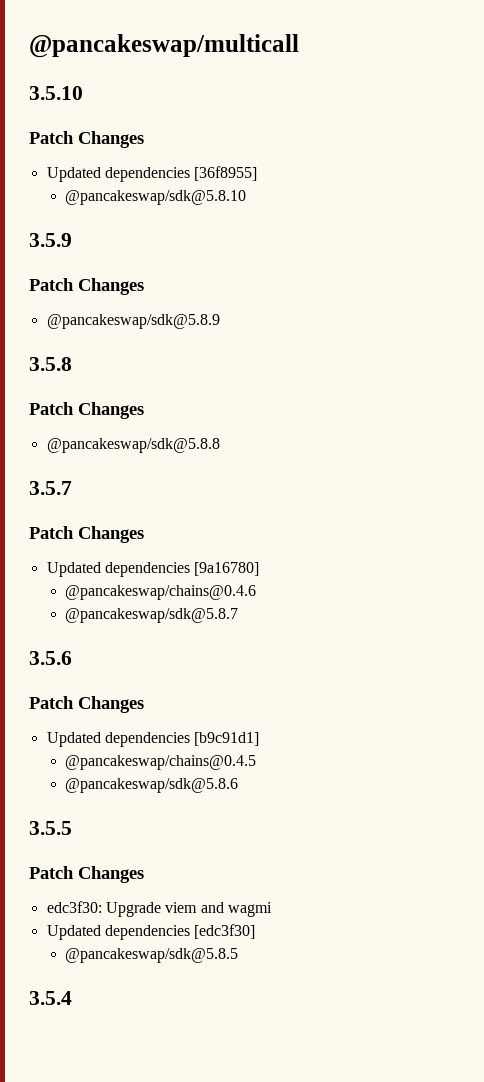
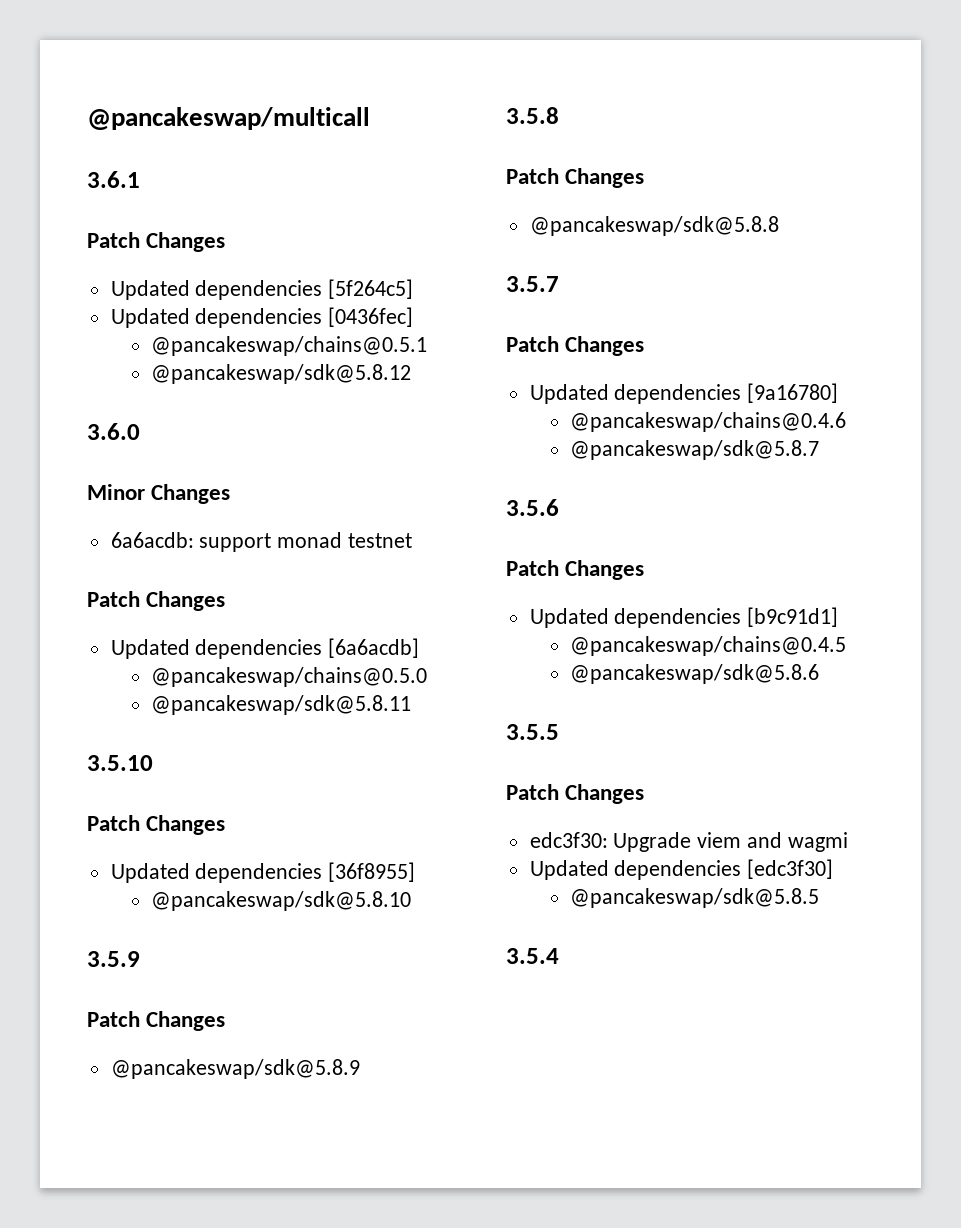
+ 3.6.1
+ Patch Changes
+ Updated dependencies [5f264c5]
+ Updated dependencies [0436fec]
+ @pancakeswap/chains@0.5.1
+ @pancakeswap/sdk@5.8.12
+ 3.6.0
+ Minor Changes
+ 6a6acdb: support monad testnet
+ Patch Changes
+ Updated dependencies [6a6acdb]
+ @pancakeswap/chains@0.5.0
+ @pancakeswap/sdk@5.8.11

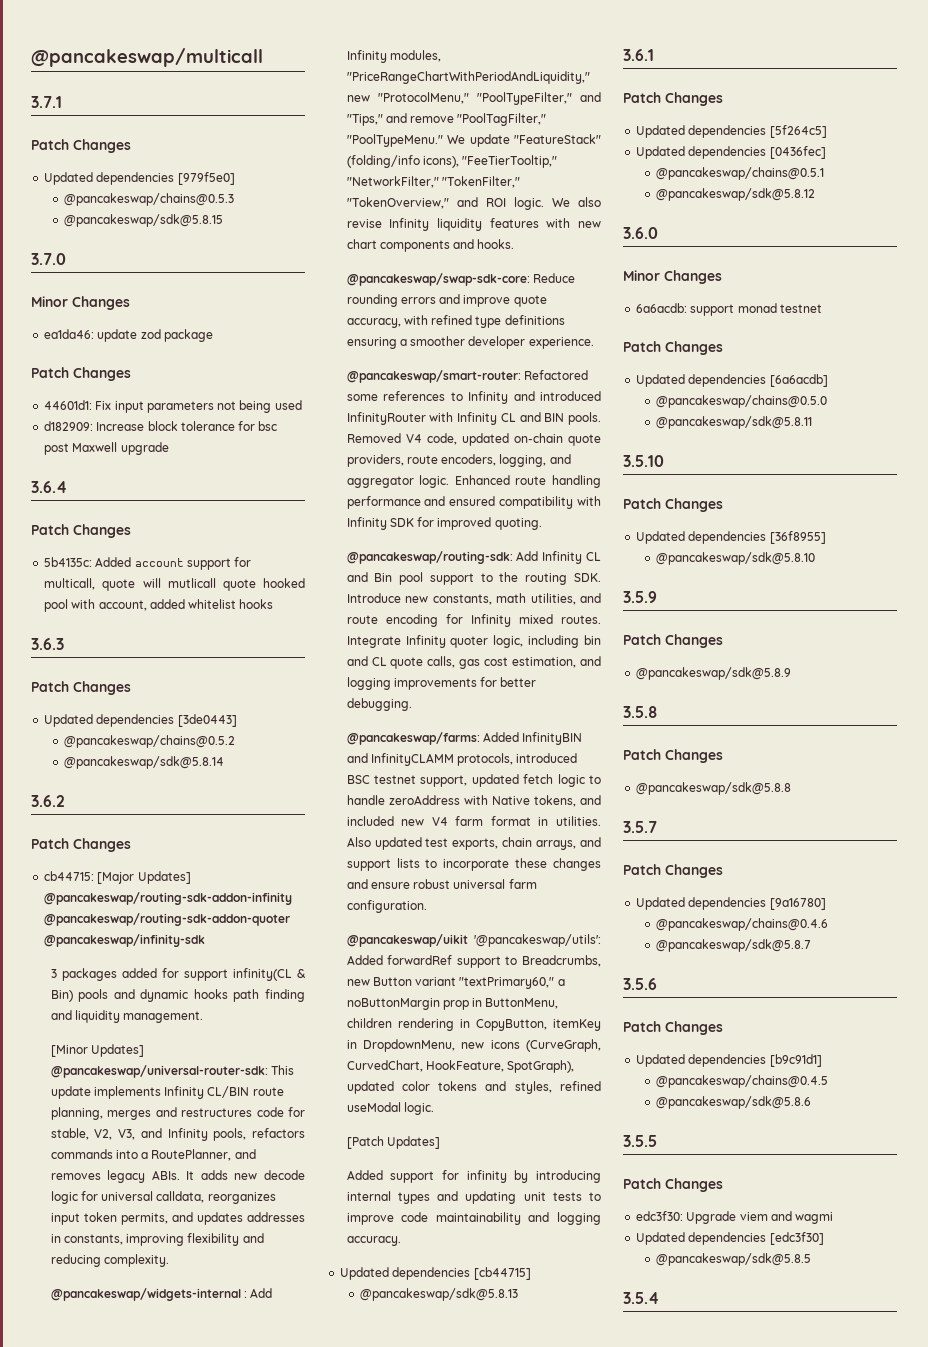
+ 3.7.1
+ Patch Changes
+ Updated dependencies [979f5e0]
+ @pancakeswap/chains@0.5.3
+ @pancakeswap/sdk@5.8.15
+ 3.7.0
+ Minor Changes
+ ea1da46: update zod package
+ Patch Changes
+ 44601d1: Fix input parameters not being used
+ d182909: Increase block tolerance for bsc post Maxwell upgrade
+ 3.6.4
+ Patch Changes
+ 5b4135c: Added account support for multicall, quote will mutlicall quote hooked pool with account, added whitelist hooks
+ 3.6.3
+ Patch Changes
+ Updated dependencies [3de0443]
+ @pancakeswap/chains@0.5.2
+ @pancakeswap/sdk@5.8.14
+ 3.6.2
+ Patch Changes
+ cb44715: [Major Updates] @pancakeswap/routing-sdk-addon-infinity @pancakeswap/routing-sdk-addon-quoter @pancakeswap/infinity-sdk
+ 3 packages added for support infinity(CL & Bin) pools and dynamic hooks path finding and liquidity management.
+ [Minor Updates] @pancakeswap/universal-router-sdk: This update implements Infinity CL/BIN route planning, merges and restructures code for stable, V2, V3, and Infinity pools, refactors commands into a RoutePlanner, and removes legacy ABIs. It adds new decode logic for universal calldata, reorganizes input token permits, and updates addresses in constants, improving flexibility and reducing complexity.
+ @pancakeswap/widgets-internal : Add Infinity modules, "PriceRangeChartWithPeriodAndLiquidity," new "ProtocolMenu," "PoolTypeFilter," and "Tips," and remove "PoolTagFilter," "PoolTypeMenu." We update "FeatureStack" (folding/info icons), "FeeTierTooltip," "NetworkFilter," "TokenFilter," "TokenOverview," and ROI logic. We also revise Infinity liquidity features with new chart components and hooks.
+ @pancakeswap/swap-sdk-core: Reduce rounding errors and improve quote accuracy, with refined type definitions ensuring a smoother developer experience.
+ @pancakeswap/smart-router: Refactored some references to Infinity and introduced InfinityRouter with Infinity CL and BIN pools. Removed V4 code, updated on-chain quote providers, route encoders, logging, and aggregator logic. Enhanced route handling performance and ensured compatibility with Infinity SDK for improved quoting.
+ @pancakeswap/routing-sdk: Add Infinity CL and Bin pool support to the routing SDK. Introduce new constants, math utilities, and route encoding for Infinity mixed routes. Integrate Infinity quoter logic, including bin and CL quote calls, gas cost estimation, and logging improvements for better debugging.
+ @pancakeswap/farms: Added InfinityBIN and InfinityCLAMM protocols, introduced BSC testnet support, updated fetch logic to handle zeroAddress with Native tokens, and included new V4 farm format in utilities. Also updated test exports, chain arrays, and support lists to incorporate these changes and ensure robust universal farm configuration.
+ @pancakeswap/uikit '@pancakeswap/utils': Added forwardRef support to Breadcrumbs, new Button variant "textPrimary60," a noButtonMargin prop in ButtonMenu, children rendering in CopyButton, itemKey in DropdownMenu, new icons (CurveGraph, CurvedChart, HookFeature, SpotGraph), updated color tokens and styles, refined useModal logic.
+ [Patch Updates]
+ Added support for infinity by introducing internal types and updating unit tests to improve code maintainability and logging accuracy.
+ Updated dependencies [cb44715]
+ @pancakeswap/sdk@5.8.13

